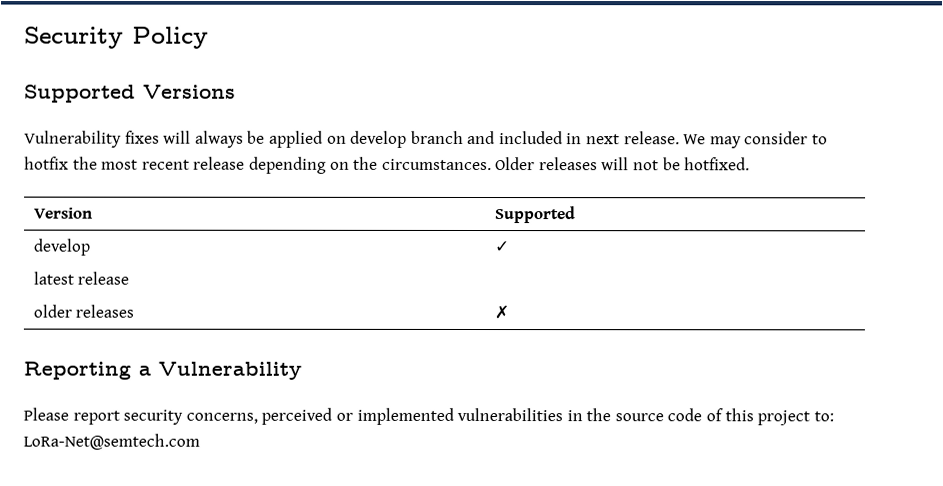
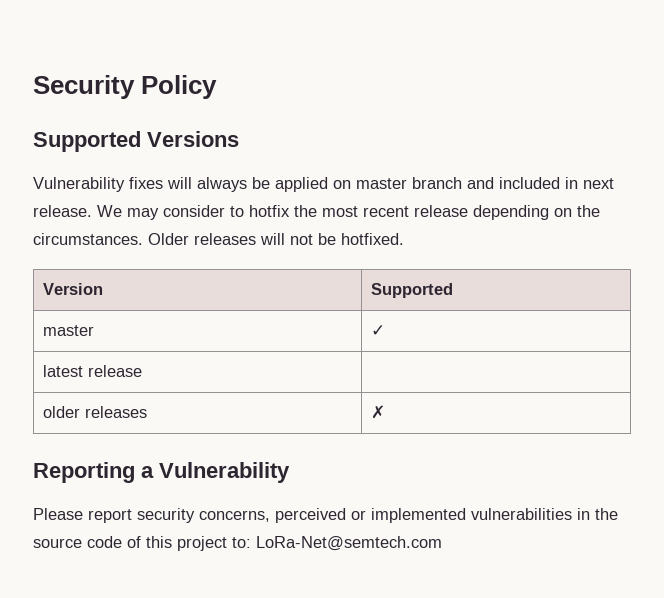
- Vulnerability fixes will always be applied on develop branch and included in next release.
+ Vulnerability fixes will always be applied on master branch and included in next release.
- develop | ✓
+ master | ✓

